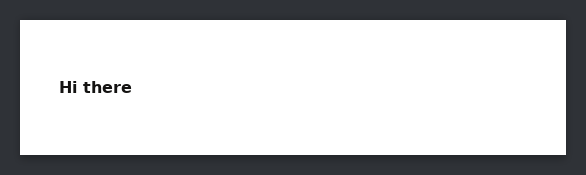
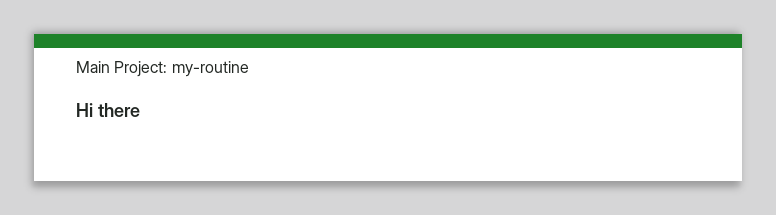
+ Main Project: my-routine

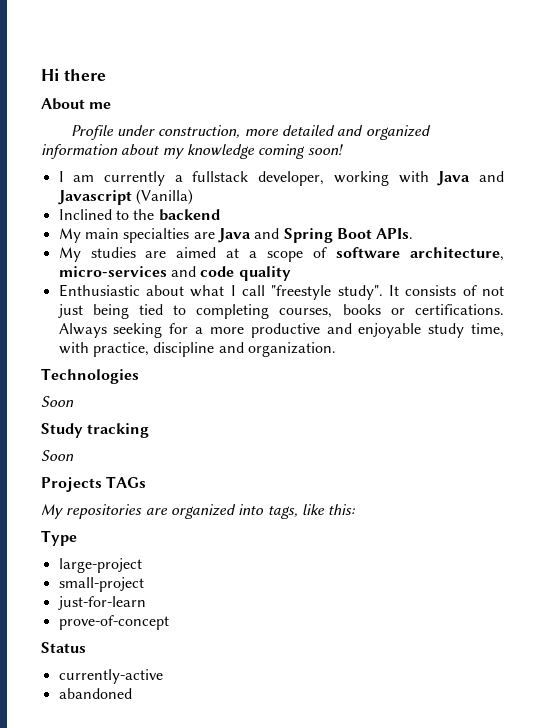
- Main Project: my-routine
+ About me
+ Profile under construction, more detailed and organized information about my knowledge coming soon!
+ I am currently a fullstack developer, working with Java and Javascript (Vanilla)
+ Inclined to the backend
+ My main specialties are Java and Spring Boot APIs.
+ My studies are aimed at a scope of software architecture, micro-services and code quality
+ Enthusiastic about what I call "freestyle study". It consists of not just being tied to completing courses, books or certifications. Always seeking for a more productive and enjoyable study time, with practice, discipline and organization.
+ Technologies
+ Soon
+ Study tracking
+ Soon
+ Projects TAGs
+ My repositories are organized into tags, like this:
+ Type
+ large-project
+ small-project
+ just-for-learn
+ prove-of-concept
+ Status
+ currently-active
+ abandoned

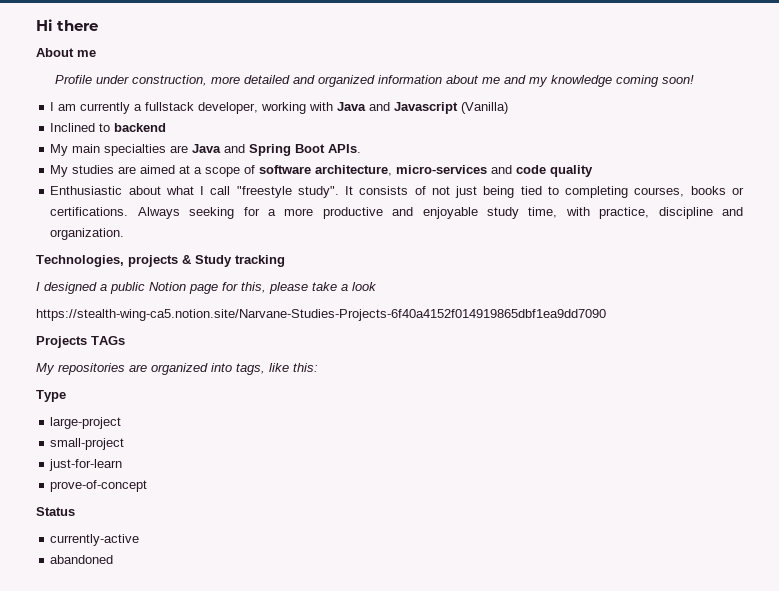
- Profile under construction, more detailed and organized information about my knowledge coming soon!
+ Profile under construction, more detailed and organized information about me and my knowledge coming soon!
- Inclined to the backend
+ Inclined to backend
- Technologies
- Soon
- Study tracking
- Soon
+ Technologies, projects & Study tracking
+ I designed a public Notion page for this, please take a look
+ https://stealth-wing-ca5.notion.site/Narvane-Studies-Projects-6f40a4152f014919865dbf1ea9dd7090

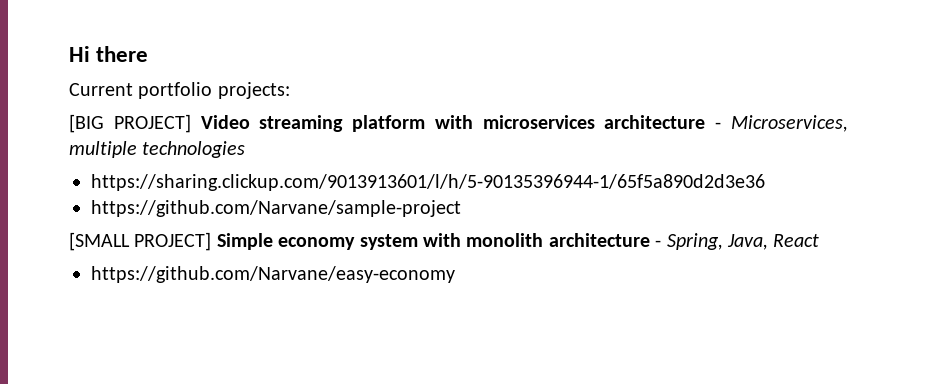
- About me
- Profile under construction, more detailed and organized information about me and my knowledge coming soon!
- I am currently a fullstack developer, working with Java and Javascript (Vanilla)
- Inclined to backend
- My main specialties are Java and Spring Boot APIs.
- My studies are aimed at a scope of software architecture, micro-services and code quality
- Enthusiastic about what I call "freestyle study". It consists of not just being tied to completing courses, books or certifications. Always seeking for a more productive and enjoyable study time, with practice, discipline and organization.
- Technologies, projects & Study tracking
- I designed a public Notion page for this, please take a look
- https://stealth-wing-ca5.notion.site/Narvane-Studies-Projects-6f40a4152f014919865dbf1ea9dd7090
- Projects TAGs
- My repositories are organized into tags, like this:
- Type
- large-project
- small-project
- just-for-learn
- prove-of-concept
- Status
- currently-active
- abandoned
+ Current portfolio projects:
+ [BIG PROJECT] Video streaming platform with microservices architecture - Microservices, multiple technologies
+ https://sharing.clickup.com/9013913601/l/h/5-90135396944-1/65f5a890d2d3e36
+ https://github.com/Narvane/sample-project
+ [SMALL PROJECT] Simple economy system with monolith architecture - Spring, Java, React
+ https://github.com/Narvane/easy-economy

